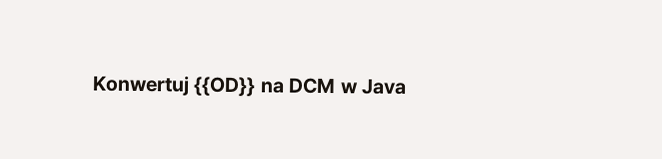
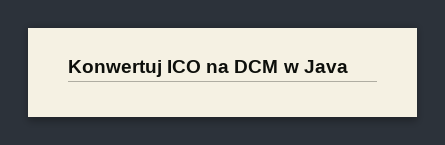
- Konwertuj {{OD}} na DCM w Java
+ Konwertuj ICO na DCM w Java

